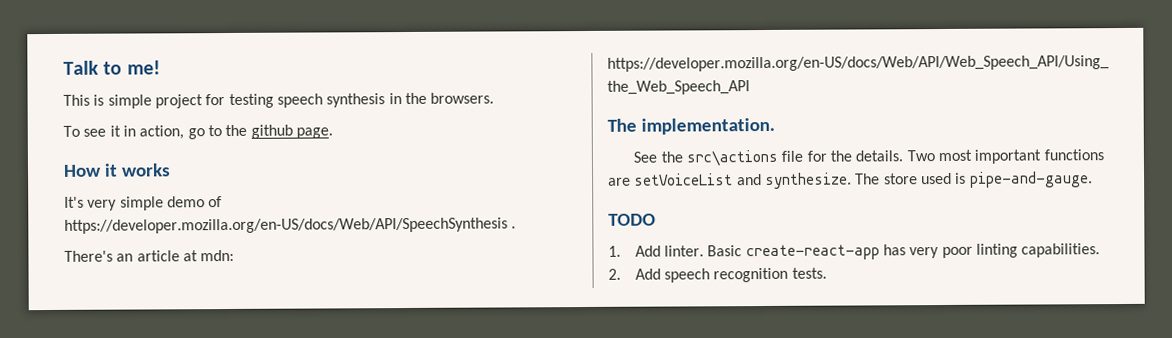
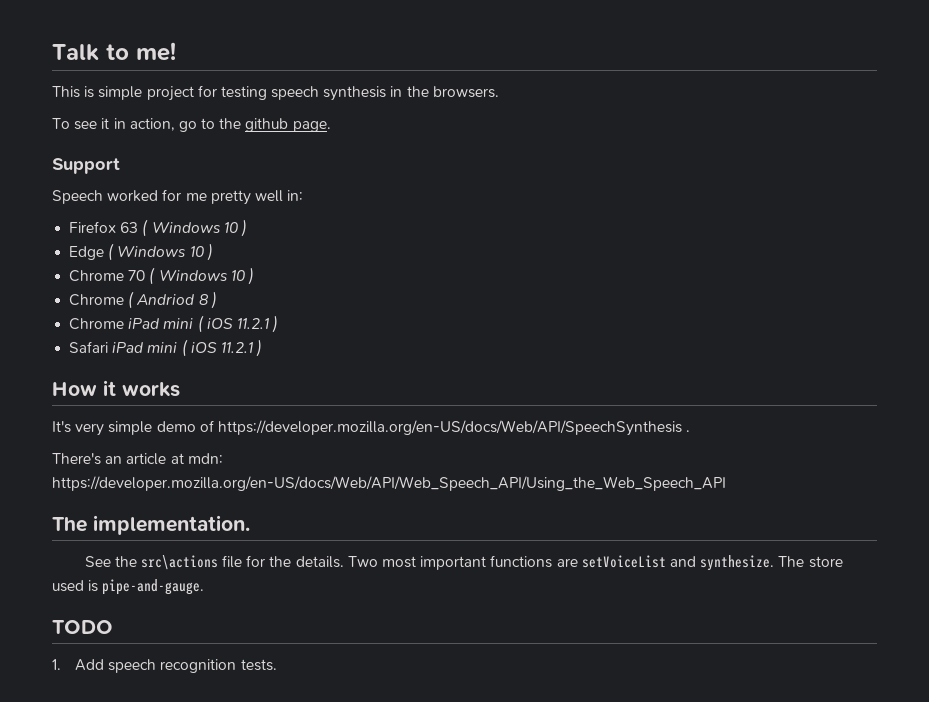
+ Support
+ Speech worked for me pretty well in:
+ Firefox 63 ( Windows 10 )
+ Edge ( Windows 10 )
+ Chrome 70 ( Windows 10 )
+ Chrome ( Andriod 8 )
+ Chrome iPad mini ( iOS 11.2.1 )
+ Safari iPad mini ( iOS 11.2.1 )
- 1. Add linter. Basic create-react-app has very poor linting capabilities.
- 2. Add speech recognition tests.
+ 1. Add speech recognition tests.

